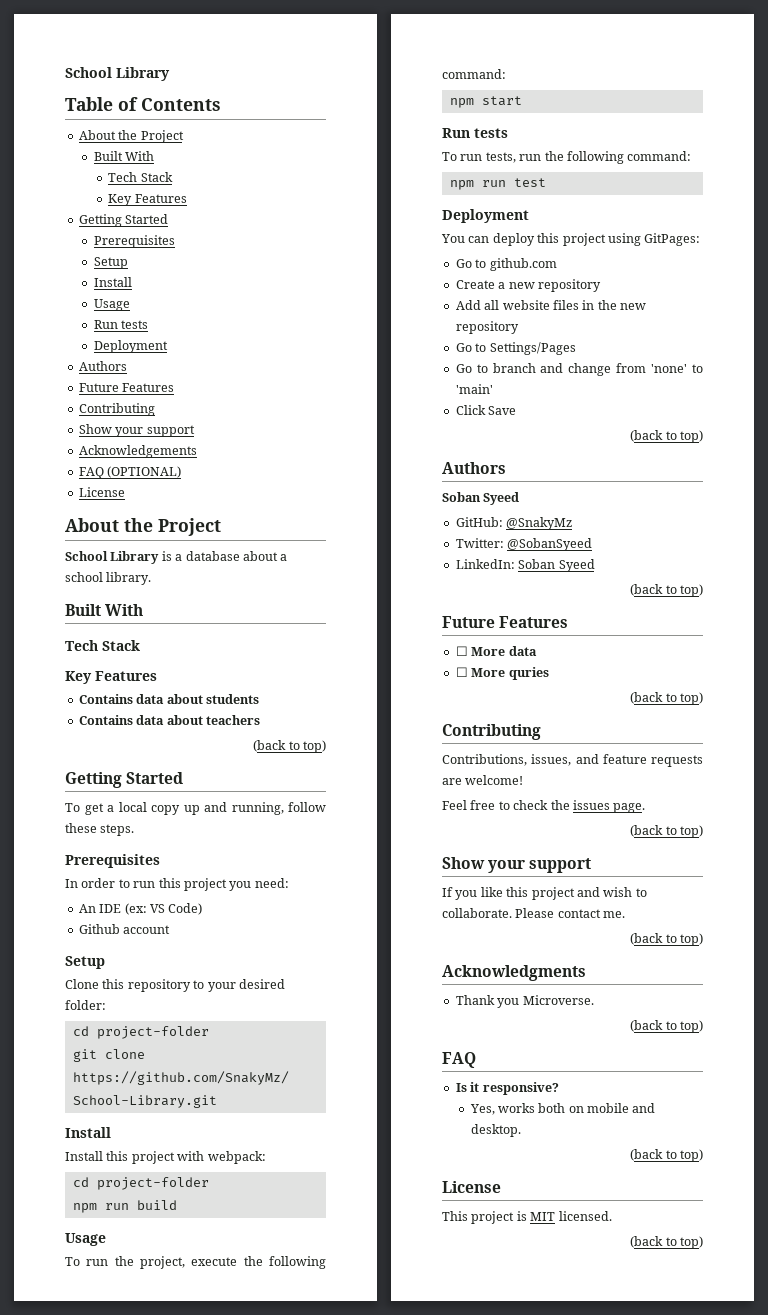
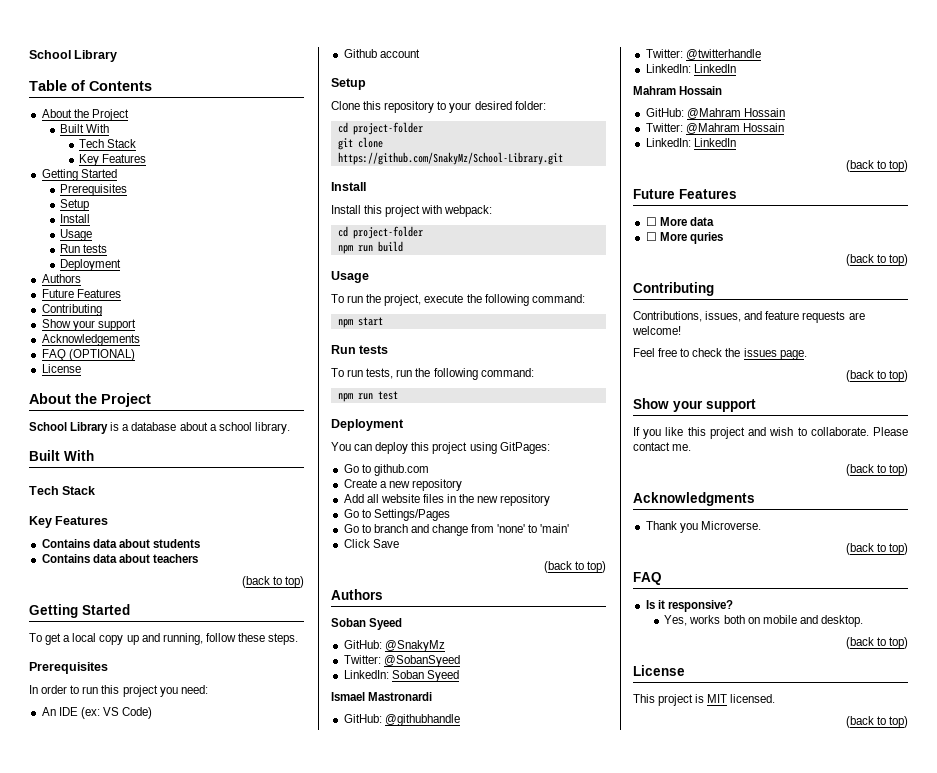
+ Ismael Mastronardi
+ GitHub: @githubhandle
+ Twitter: @twitterhandle
+ LinkedIn: LinkedIn
+ Mahram Hossain
+ GitHub: @Mahram Hossain
+ Twitter: @Mahram Hossain
+ LinkedIn: LinkedIn

